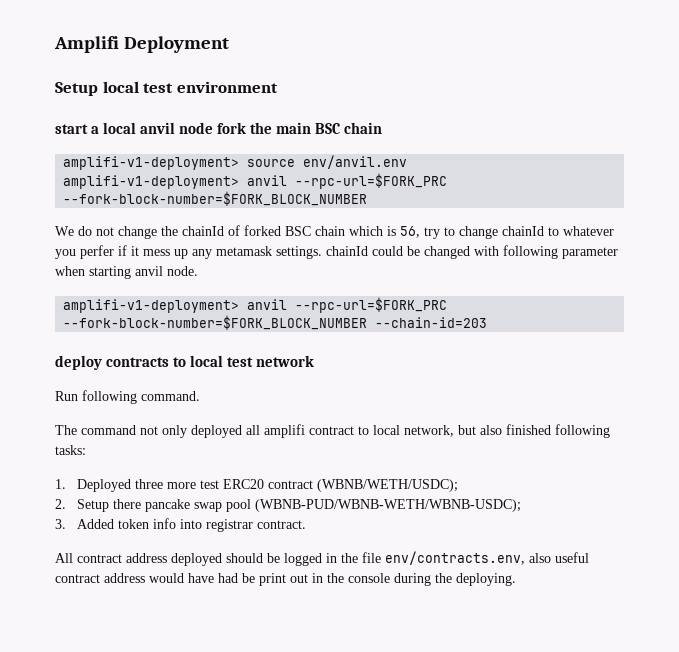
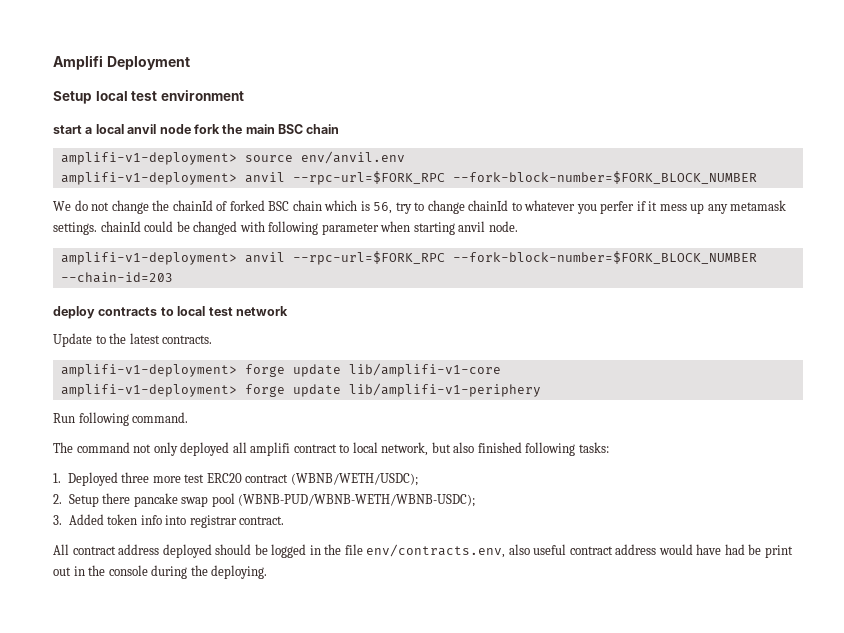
  amplifi-v1-deployment> source env/anvil.env
- amplifi-v1-deployment> anvil --rpc-url=$FORK_PRC --fork-block-number=$FORK_BLOCK_NUMBER
+ amplifi-v1-deployment> anvil --rpc-url=$FORK_RPC --fork-block-number=$FORK_BLOCK_NUMBER
- amplifi-v1-deployment> anvil --rpc-url=$FORK_PRC --fork-block-number=$FORK_BLOCK_NUMBER --chain-id=203
+ amplifi-v1-deployment> anvil --rpc-url=$FORK_RPC --fork-block-number=$FORK_BLOCK_NUMBER --chain-id=203
+ Update to the latest contracts.
+ amplifi-v1-deployment> forge update lib/amplifi-v1-core
+ amplifi-v1-deployment> forge update lib/amplifi-v1-periphery

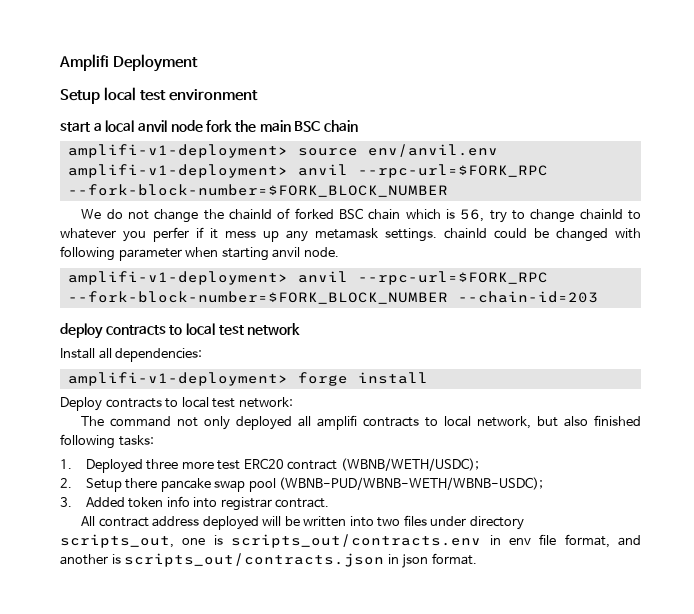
- Update to the latest contracts.
- amplifi-v1-deployment> forge update lib/amplifi-v1-core
- amplifi-v1-deployment> forge update lib/amplifi-v1-periphery
- Run following command.
+ Install all dependencies:
+ amplifi-v1-deployment> forge install
+ Deploy contracts to local test network:
- The command not only deployed all amplifi contract to local network, but also finished following tasks:
+ The command not only deployed all amplifi contracts to local network, but also finished following tasks:
- All contract address deployed should be logged in the file env/contracts.env, also useful contract address would have had be print out in the console during the deploying.
+ All contract address deployed will be written into two files under directory scripts_out, one is scripts_out/contracts.env in env file format, and another is scripts_out/contracts.json in json format.

